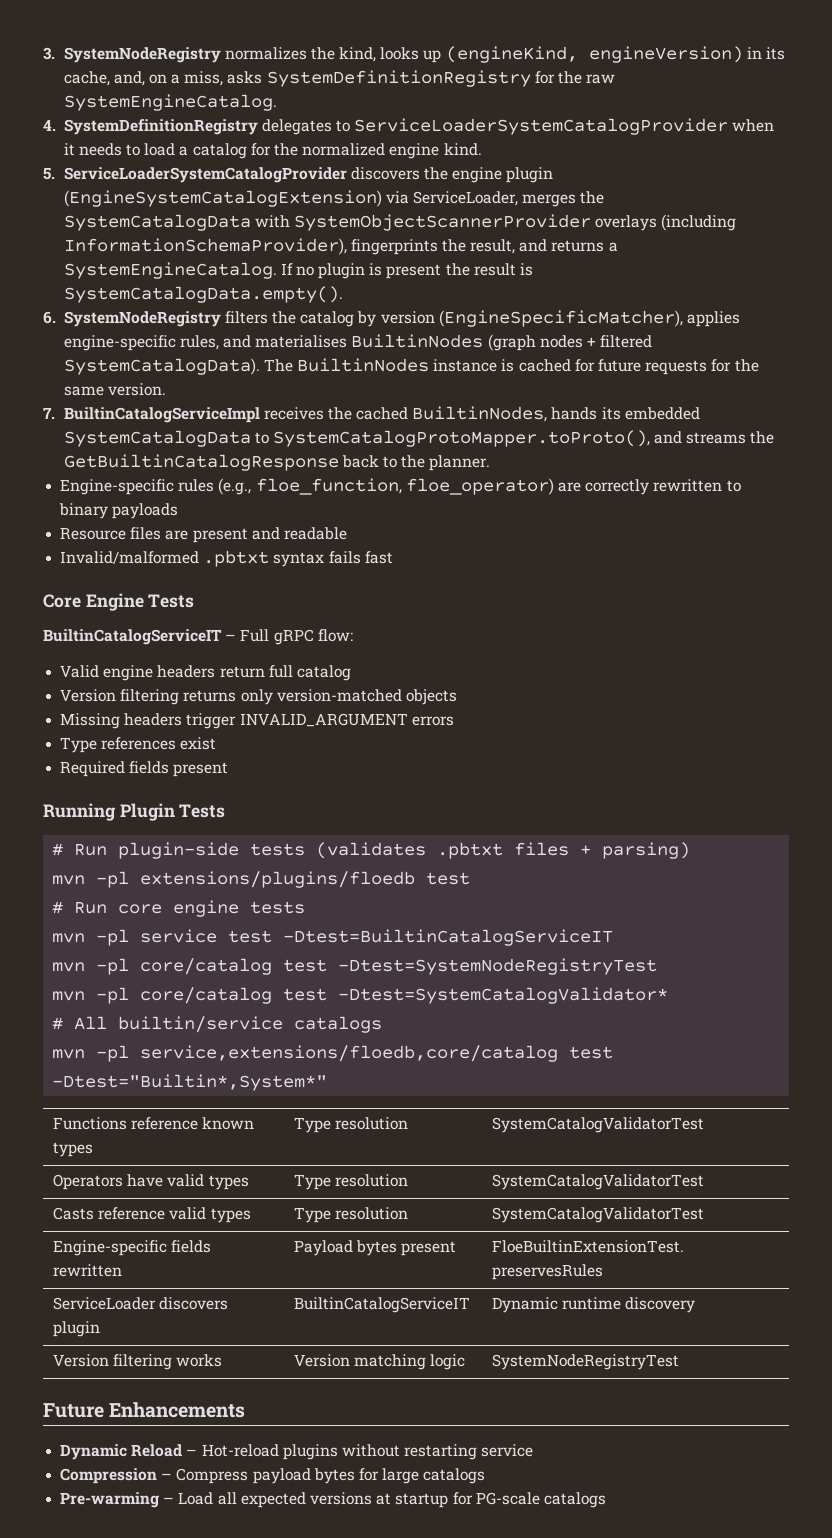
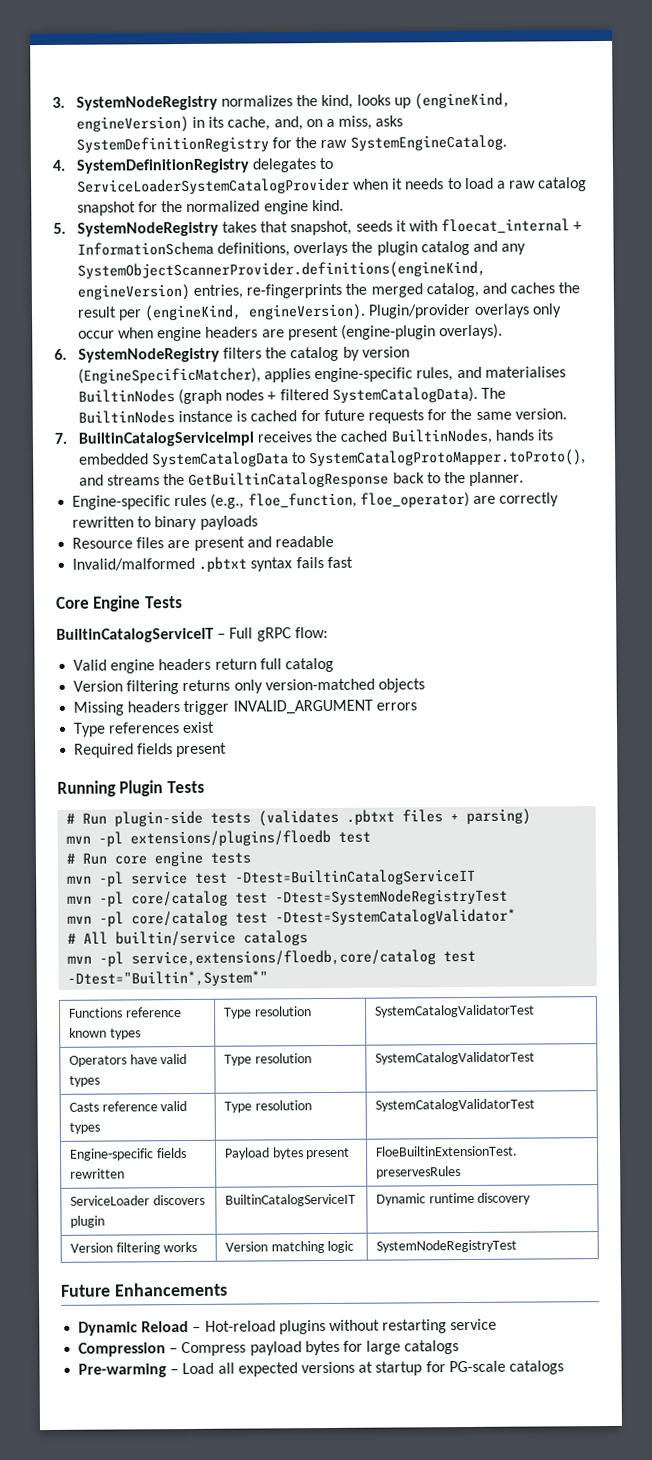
- 4. SystemDefinitionRegistry delegates to ServiceLoaderSystemCatalogProvider when it needs to load a catalog for the normalized engine kind.
+ 4. SystemDefinitionRegistry delegates to ServiceLoaderSystemCatalogProvider when it needs to load a raw catalog snapshot for the normalized engine kind.
- 5. ServiceLoaderSystemCatalogProvider discovers the engine plugin (EngineSystemCatalogExtension) via ServiceLoader, merges the SystemCatalogData with SystemObjectScannerProvider overlays (including InformationSchemaProvider), fingerprints the result, and returns a SystemEngineCatalog. If no plugin is present the result is SystemCatalogData.empty().
+ 5. SystemNodeRegistry takes that snapshot, seeds it with floecat_internal + InformationSchema definitions, overlays the plugin catalog and any SystemObjectScannerProvider.definitions(engineKind, engineVersion) entries, re-fingerprints the merged catalog, and caches the result per (engineKind, engineVersion). Plugin/provider overlays only occur when engine headers are present (engine-plugin overlays).

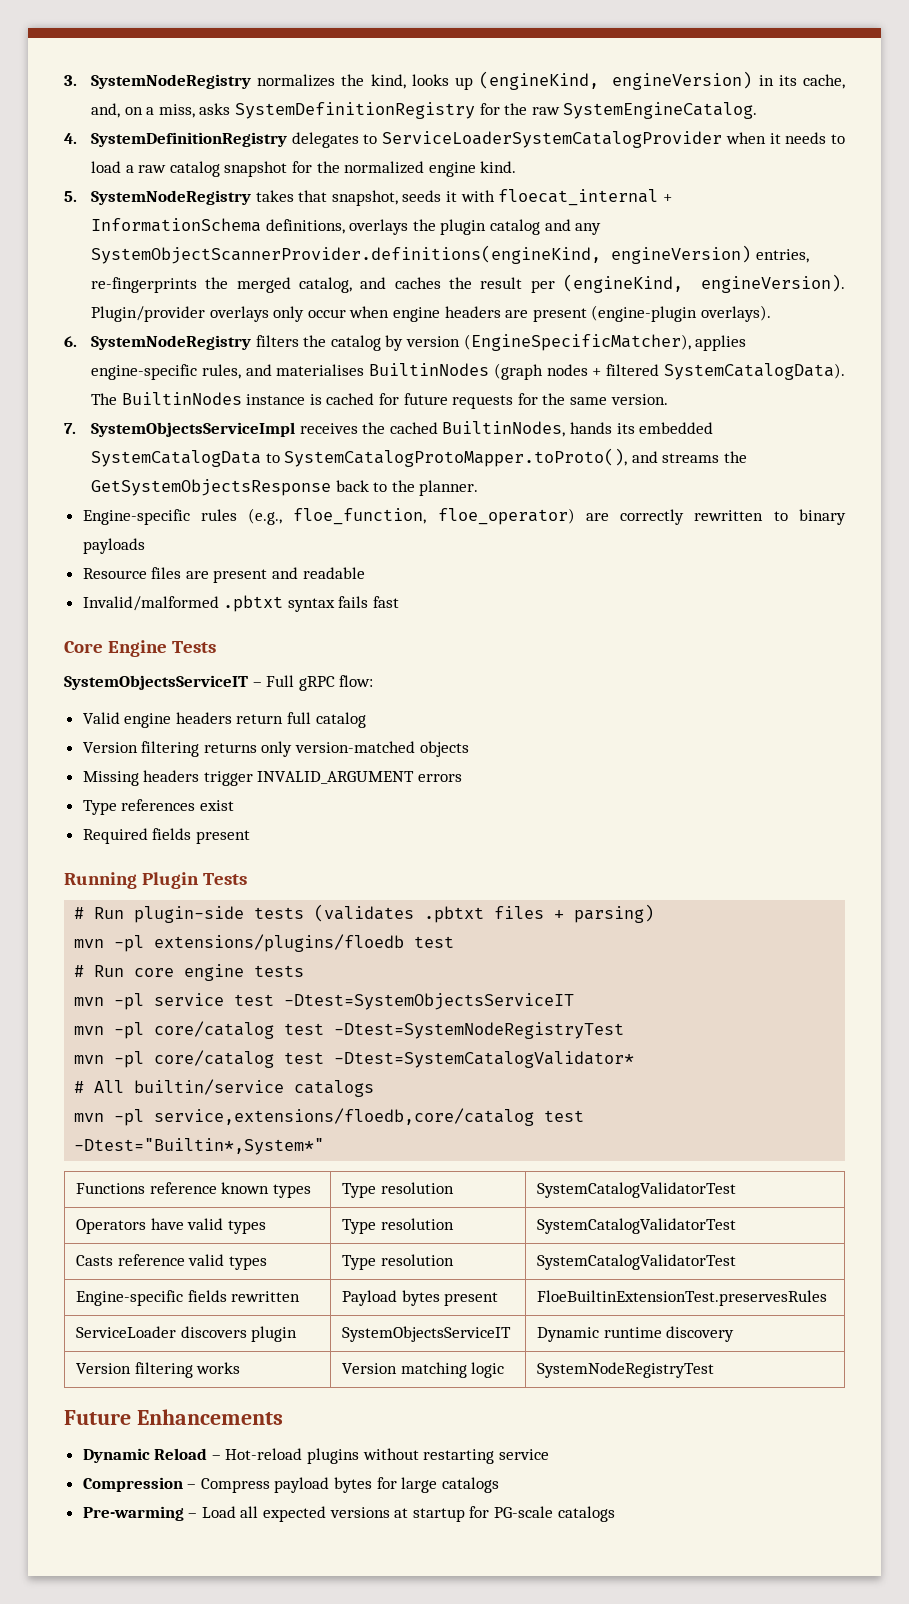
- 7. BuiltinCatalogServiceImpl receives the cached BuiltinNodes, hands its embedded SystemCatalogData to SystemCatalogProtoMapper.toProto(), and streams the GetBuiltinCatalogResponse back to the planner.
+ 7. SystemObjectsServiceImpl receives the cached BuiltinNodes, hands its embedded SystemCatalogData to SystemCatalogProtoMapper.toProto(), and streams the GetSystemObjectsResponse back to the planner.
- BuiltinCatalogServiceIT – Full gRPC flow:
+ SystemObjectsServiceIT – Full gRPC flow:
- mvn -pl service test -Dtest=BuiltinCatalogServiceIT
+ mvn -pl service test -Dtest=SystemObjectsServiceIT
- ServiceLoader discovers plugin | BuiltinCatalogServiceIT | Dynamic runtime discovery
+ ServiceLoader discovers plugin | SystemObjectsServiceIT | Dynamic runtime discovery

